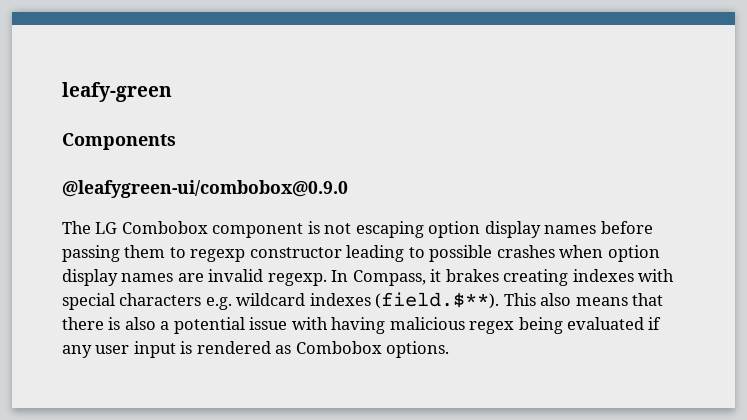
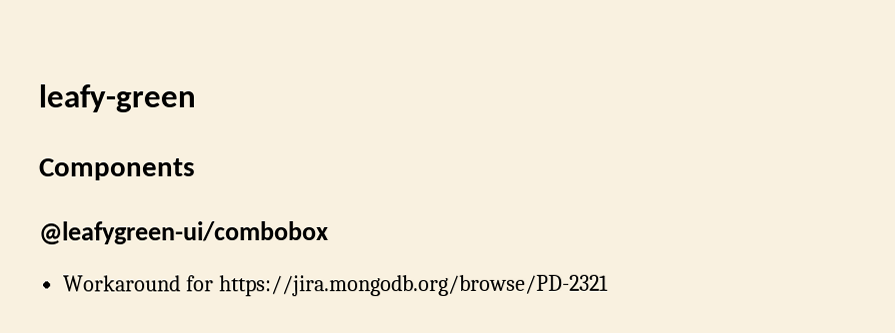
- @leafygreen-ui/combobox@0.9.0
- The LG Combobox component is not escaping option display names before passing them to regexp constructor leading to possible crashes when option display names are invalid regexp. In Compass, it brakes creating indexes with special characters e.g. wildcard indexes (field.$**). This also means that there is also a potential issue with having malicious regex being evaluated if any user input is rendered as Combobox options.
+ @leafygreen-ui/combobox
+ Workaround for https://jira.mongodb.org/browse/PD-2321

